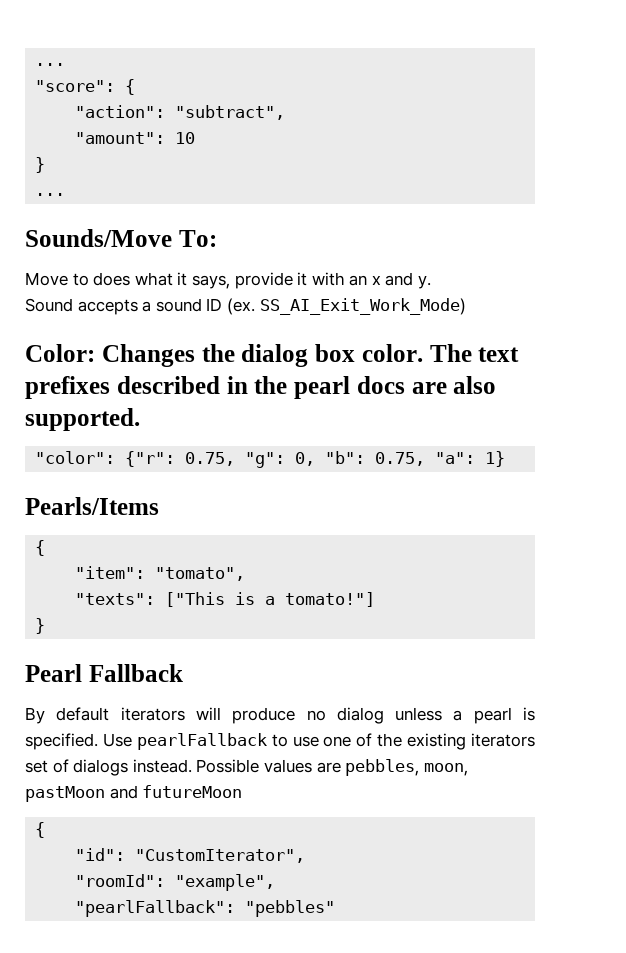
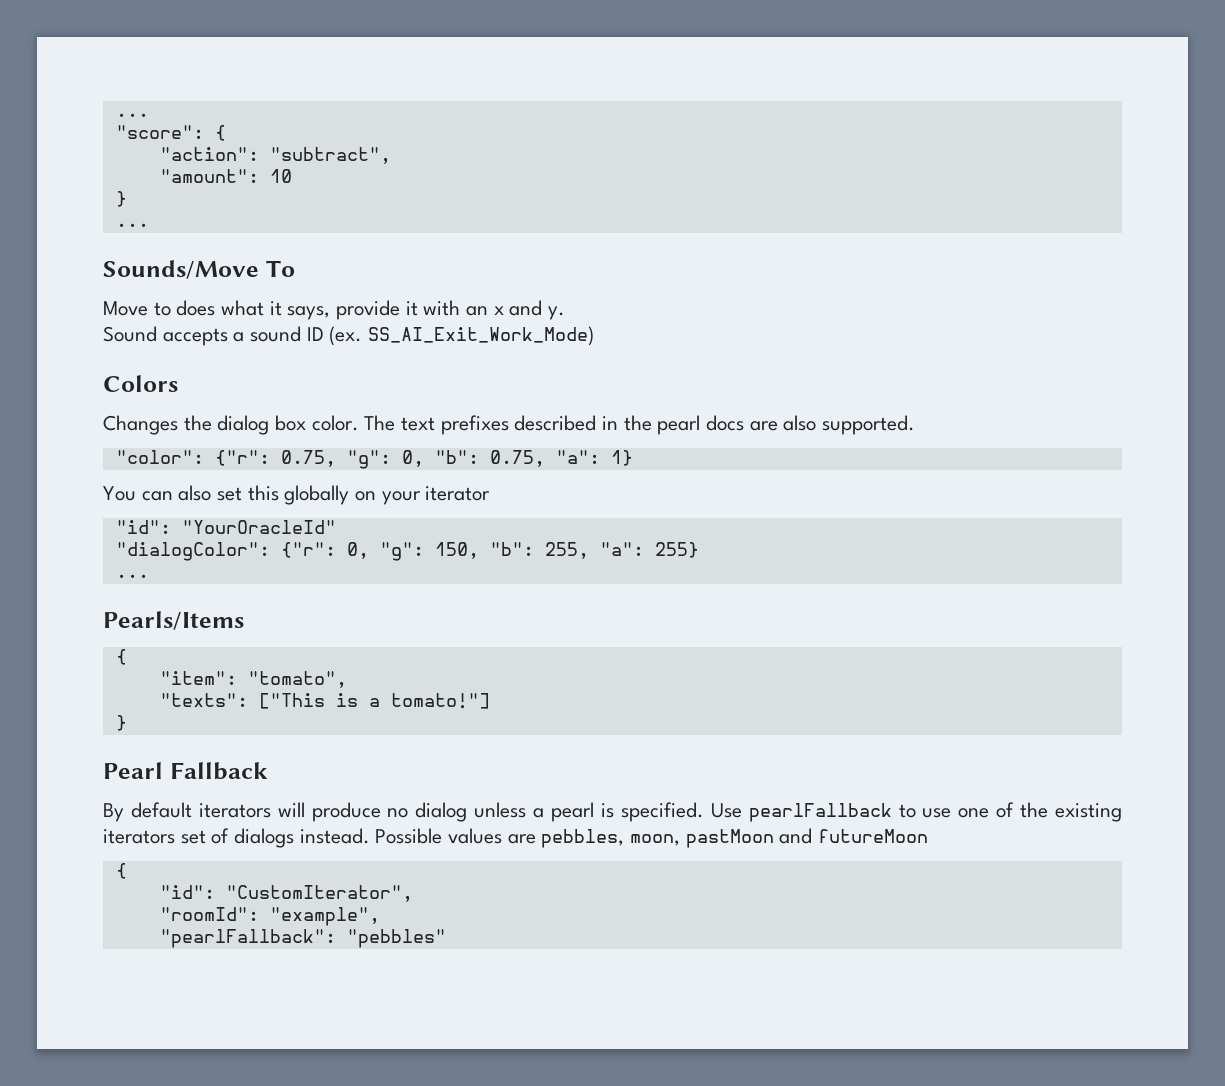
- Sounds/Move To:
+ Sounds/Move To
- Color: Changes the dialog box color.
+ Colors
+ Changes the dialog box color.
+ You can also set this globally on your iterator
+ "id": "YourOracleId"
+ "dialogColor": {"r": 0, "g": 150, "b": 255, "a": 255}
+ ...

